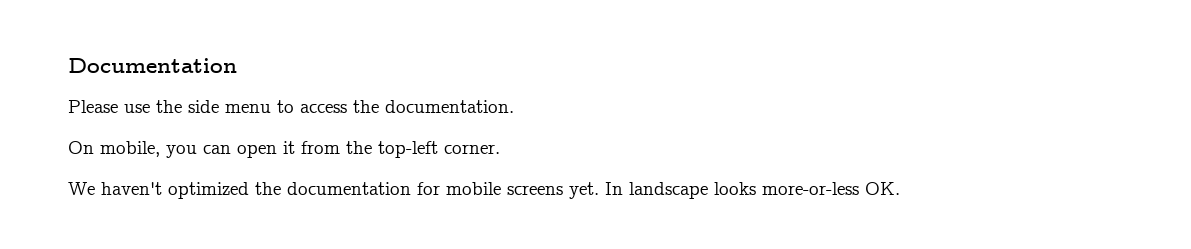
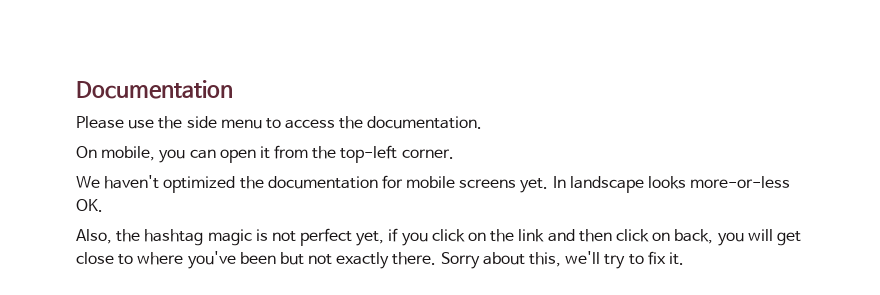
+ Also, the hashtag magic is not perfect yet, if you click on the link and then click on back, you will get close to where you've been but not exactly there. Sorry about this, we'll try to fix it.

